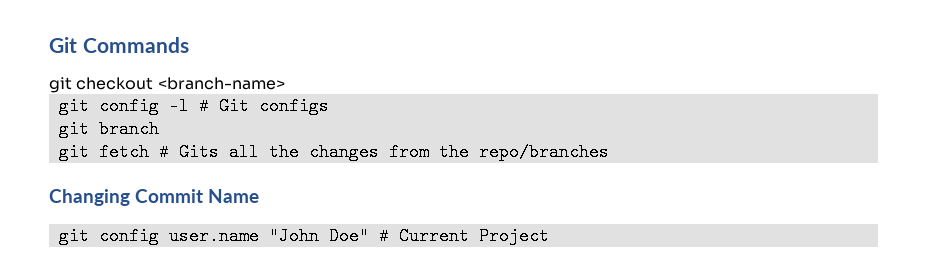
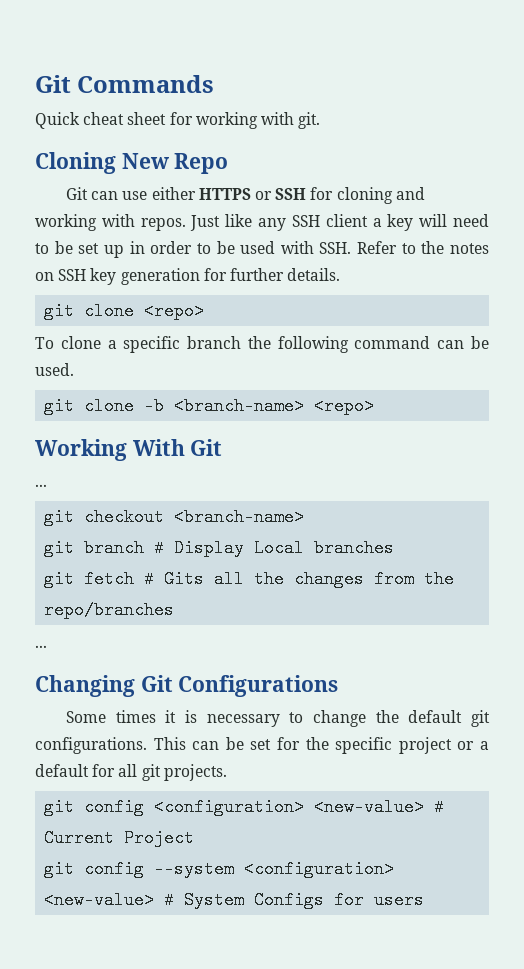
+ Quick cheat sheet for working with git.
+ Cloning New Repo
+ Git can use either HTTPS or SSH for cloning and working with repos. Just like any SSH client a key will need to be set up in order to be used with SSH. Refer to the notes on SSH key generation for further details.
+ git clone <repo>
+ To clone a specific branch the following command can be used.
+ git clone -b <branch-name> <repo>
+ Working With Git
+ ...
  git checkout <branch-name>
- git config -l # Git configs
- git branch
+ git branch # Display Local branches
  git fetch # Gits all the changes from the repo/branches
+ ...
- Changing Commit Name
- git config user.name "John Doe" # Current Project
+ Changing Git Configurations
+ Some times it is necessary to change the default git configurations. This can be set for the specific project or a default for all git projects.
+ git config <configuration> <new-value> # Current Project
+ git config --system <configuration> <new-value> # System Configs for users

